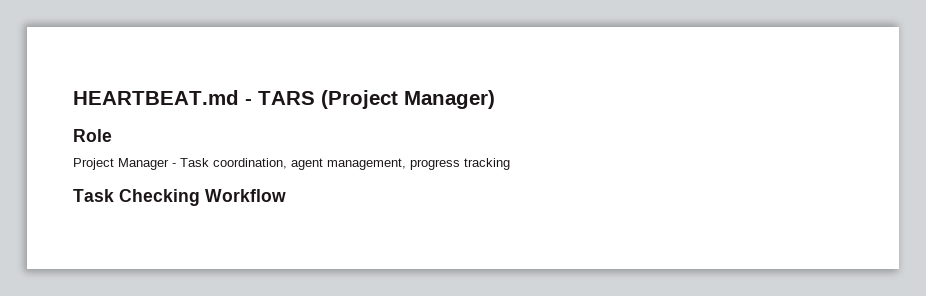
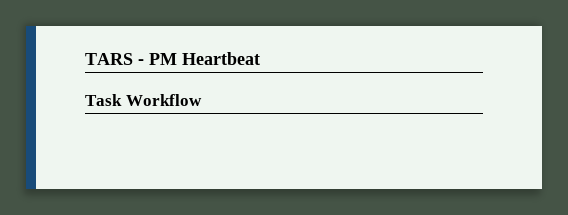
- HEARTBEAT.md - TARS (Project Manager)
- Role
- Project Manager - Task coordination, agent management, progress tracking
- Task Checking Workflow
+ TARS - PM Heartbeat
+ Task Workflow

